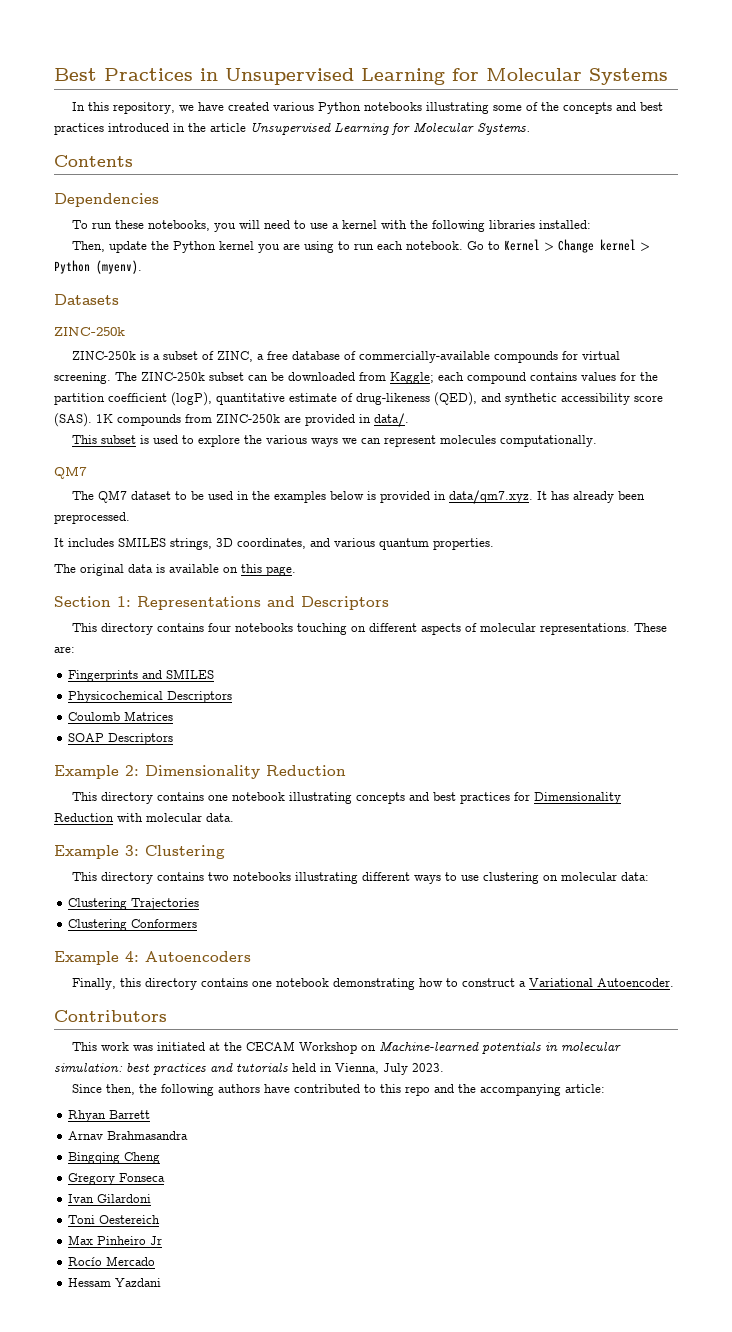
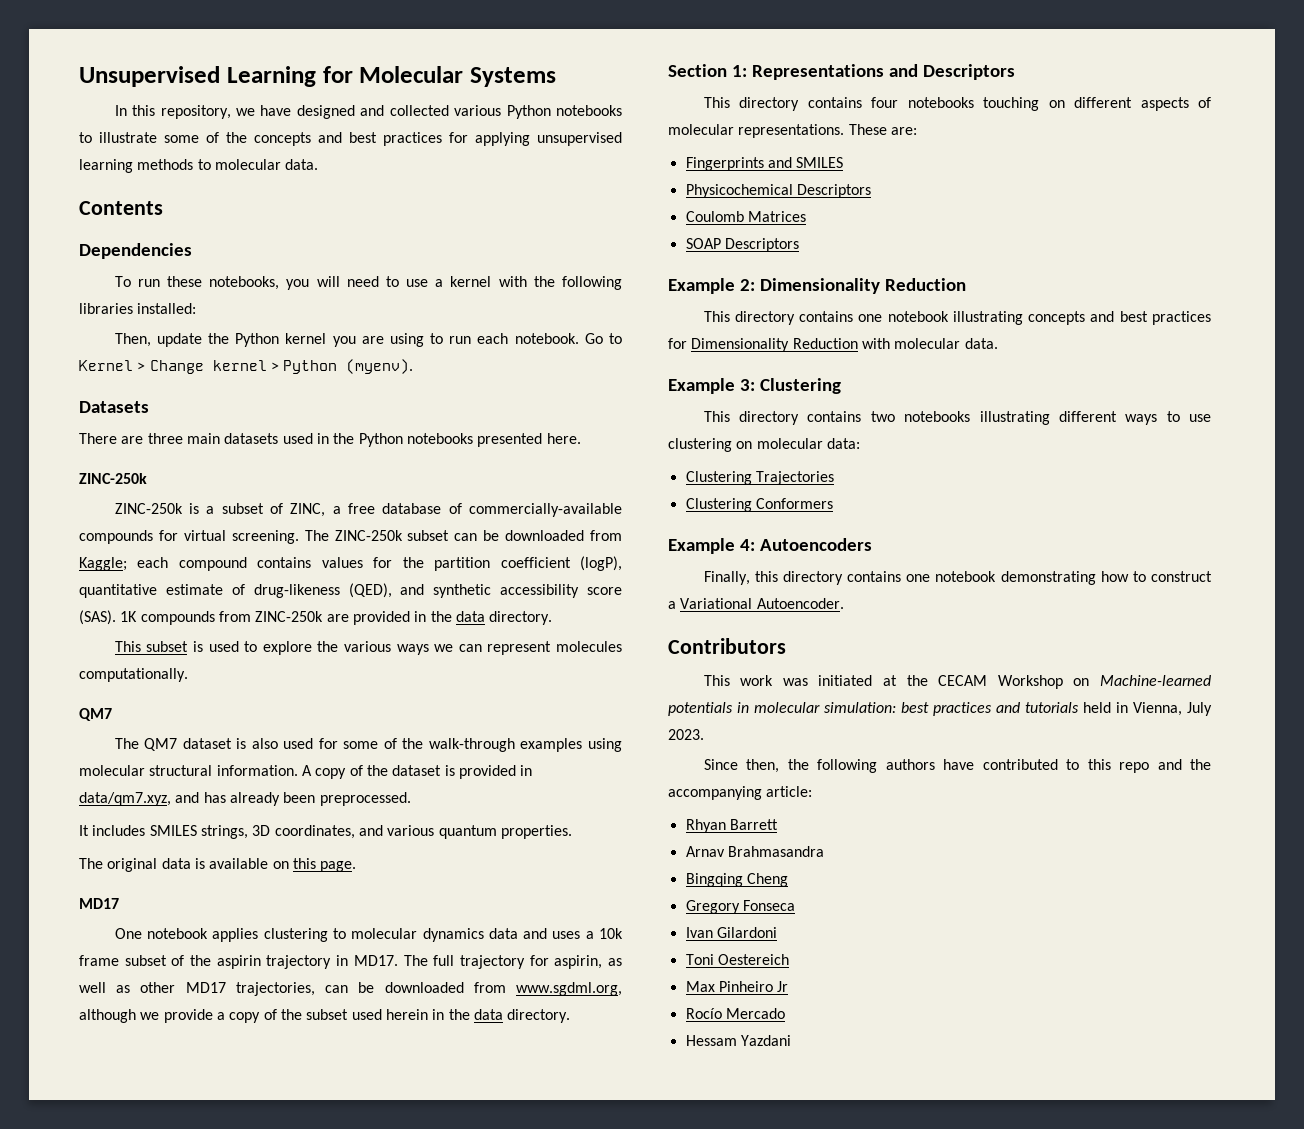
- Best Practices in Unsupervised Learning for Molecular Systems
+ Unsupervised Learning for Molecular Systems
- In this repository, we have created various Python notebooks illustrating some of the concepts and best practices introduced in the article Unsupervised Learning for Molecular Systems.
+ In this repository, we have designed and collected various Python notebooks to illustrate some of the concepts and best practices for applying unsupervised learning methods to molecular data.
+ There are three main datasets used in the Python notebooks presented here.
- 1K compounds from ZINC-250k are provided in data/.
+ 1K compounds from ZINC-250k are provided in the data directory.
- The QM7 dataset to be used in the examples below is provided in data/qm7.xyz. It has already been preprocessed.
+ The QM7 dataset is also used for some of the walk-through examples using molecular structural information. A copy of the dataset is provided in data/qm7.xyz, and has already been preprocessed.
  The original data is available on this page.
+ MD17
+ One notebook applies clustering to molecular dynamics data and uses a 10k frame subset of the aspirin trajectory in MD17. The full trajectory for aspirin, as well as other MD17 trajectories, can be downloaded from www.sgdml.org, although we provide a copy of the subset used herein in the data directory.

